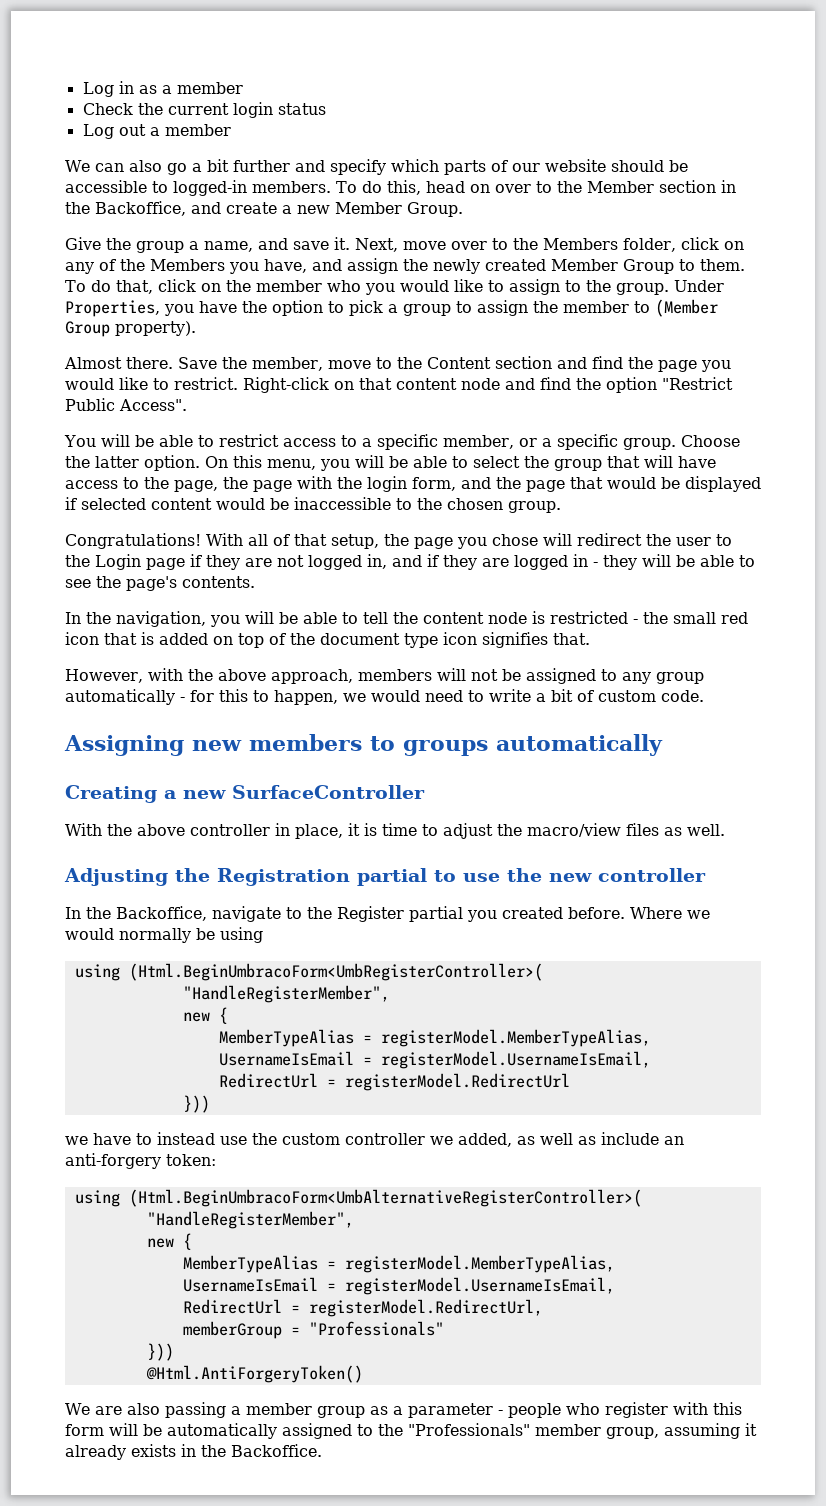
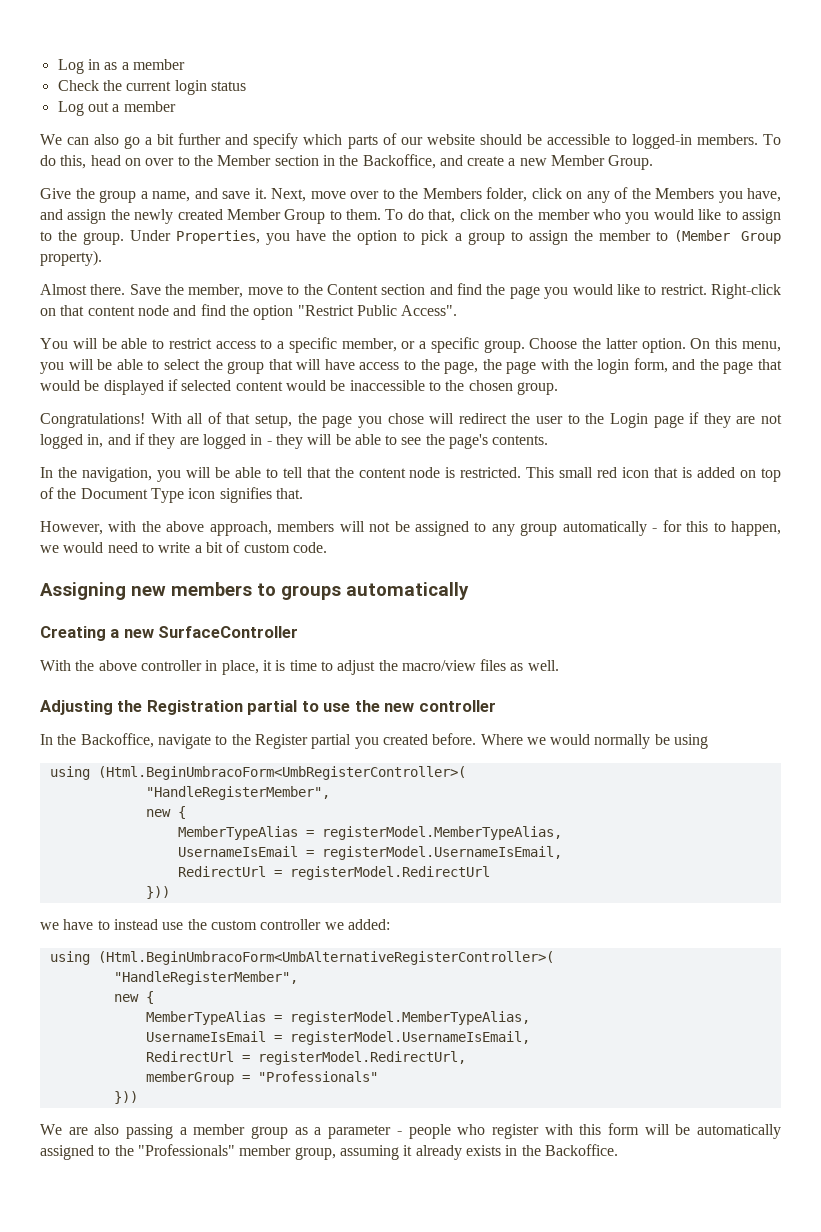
- In the navigation, you will be able to tell the content node is restricted - the small red icon that is added on top of the document type icon signifies that.
+ In the navigation, you will be able to tell that the content node is restricted. This small red icon that is added on top of the Document Type icon signifies that.
- we have to instead use the custom controller we added, as well as include an anti-forgery token:
+ we have to instead use the custom controller we added:
- @Html.AntiForgeryToken()

